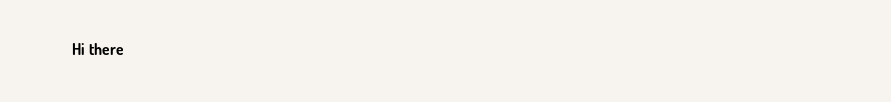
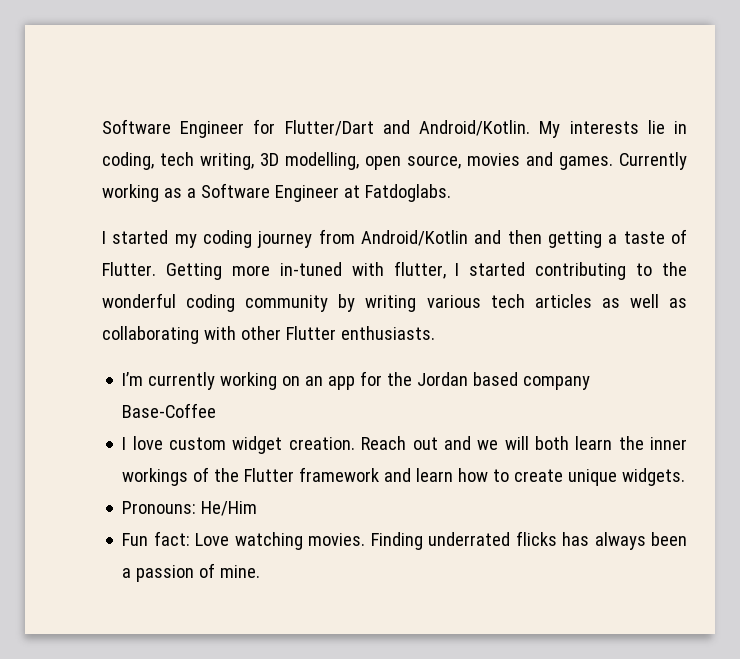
- Hi there
+ Software Engineer for Flutter/Dart and Android/Kotlin. My interests lie in coding, tech writing, 3D modelling, open source, movies and games. Currently working as a Software Engineer at Fatdoglabs.
+ I started my coding journey from Android/Kotlin and then getting a taste of Flutter. Getting more in-tuned with flutter, I started contributing to the wonderful coding community by writing various tech articles as well as collaborating with other Flutter enthusiasts.
+ I’m currently working on an app for the Jordan based company Base-Coffee
+ I love custom widget creation. Reach out and we will both learn the inner workings of the Flutter framework and learn how to create unique widgets.
+ Pronouns: He/Him
+ Fun fact: Love watching movies. Finding underrated flicks has always been a passion of mine.

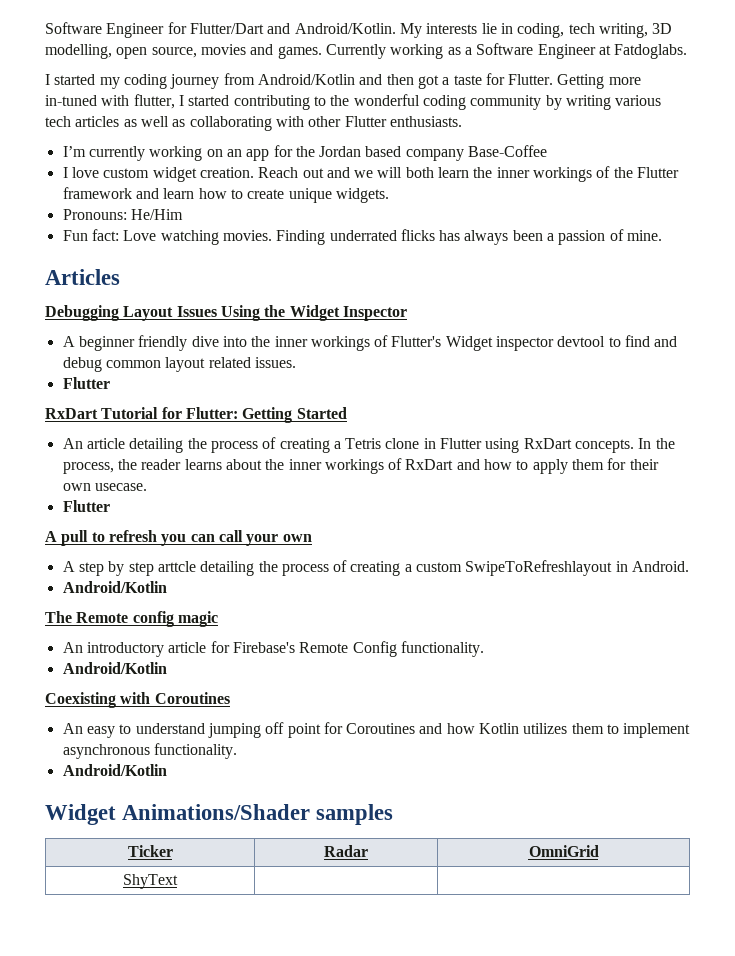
- I started my coding journey from Android/Kotlin and then getting a taste of Flutter.
+ I started my coding journey from Android/Kotlin and then got a taste for Flutter.
+ Articles
+ Debugging Layout Issues Using the Widget Inspector
+ A beginner friendly dive into the inner workings of Flutter's Widget inspector devtool to find and debug common layout related issues.
+ Flutter
+ RxDart Tutorial for Flutter: Getting Started
+ An article detailing the process of creating a Tetris clone in Flutter using RxDart concepts. In the process, the reader learns about the inner workings of RxDart and how to apply them for their own usecase.
+ Flutter
+ A pull to refresh you can call your own
+ A step by step arttcle detailing the process of creating a custom SwipeToRefreshlayout in Android.
+ Android/Kotlin
+ The Remote config magic
+ An introductory article for Firebase's Remote Config functionality.
+ Android/Kotlin
+ Coexisting with Coroutines
+ An easy to understand jumping off point for Coroutines and how Kotlin utilizes them to implement asynchronous functionality.
+ Android/Kotlin
+ Widget Animations/Shader samples
+ Ticker | Radar | OmniGrid
+ ShyText | |

